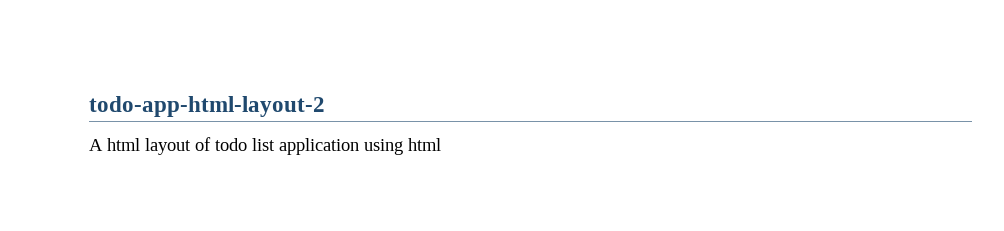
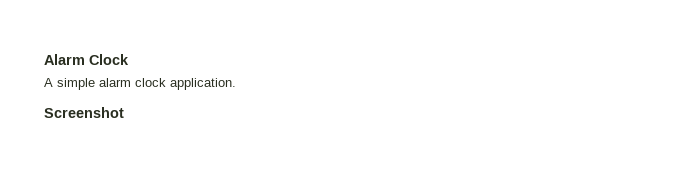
- todo-app-html-layout-2
+ Alarm Clock
- A html layout of todo list application using html
+ A simple alarm clock application.
+ Screenshot

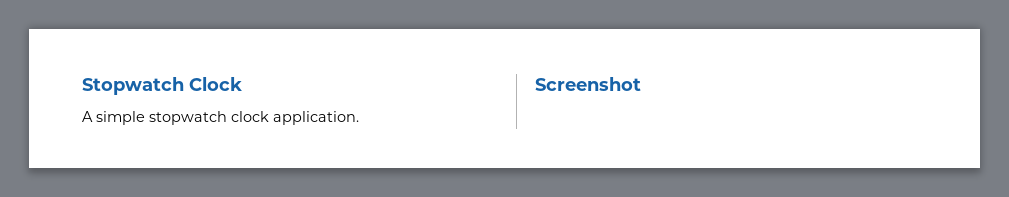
- Alarm Clock
+ Stopwatch Clock
- A simple alarm clock application.
+ A simple stopwatch clock application.

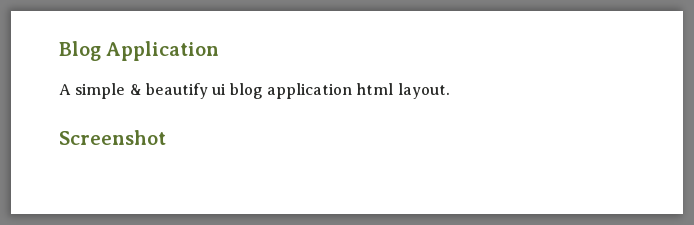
- Stopwatch Clock
+ Blog Application
- A simple stopwatch clock application.
+ A simple & beautify ui blog application html layout.

